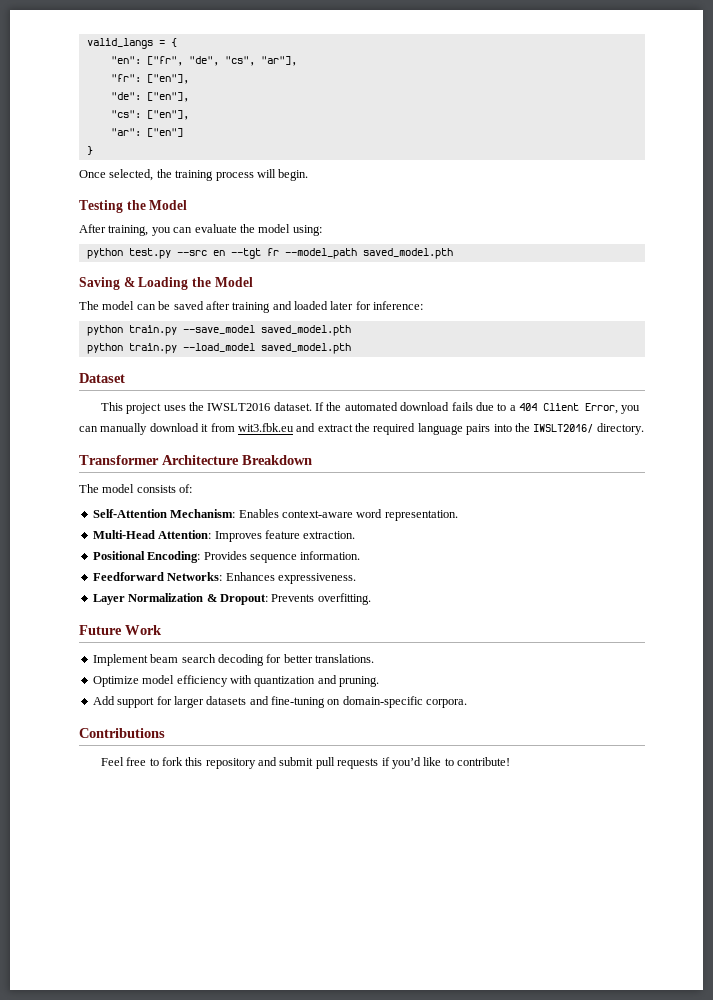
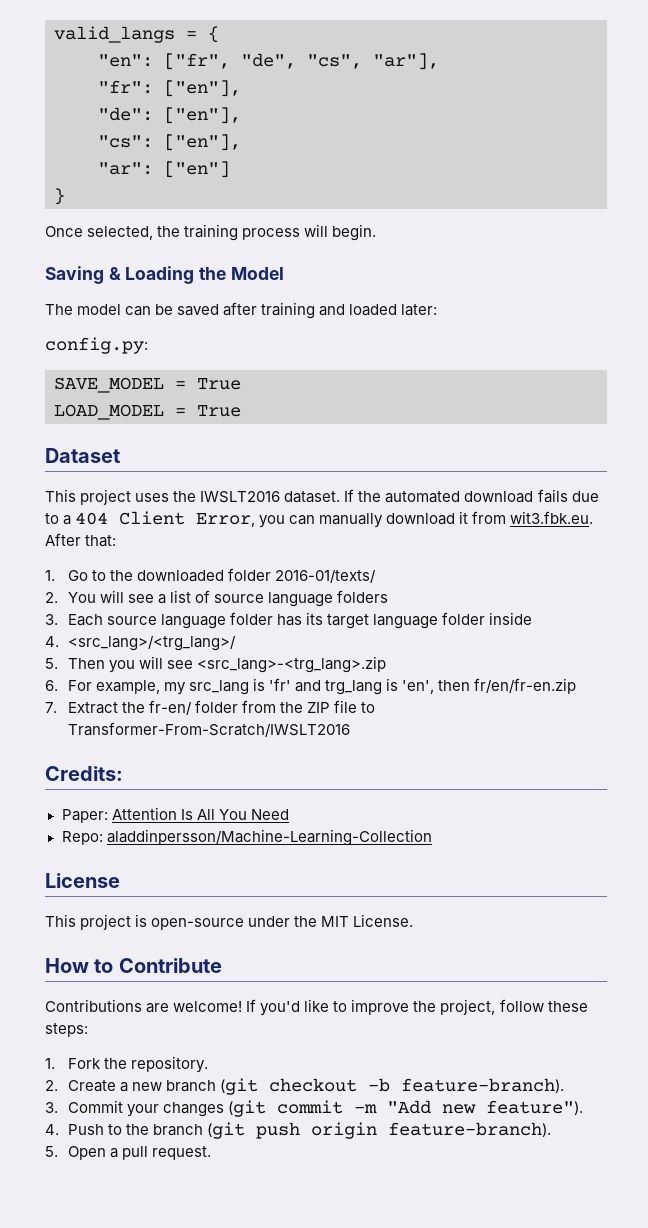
- Testing the Model
- After training, you can evaluate the model using:
- python test.py --src en --tgt fr --model_path saved_model.pth
- The model can be saved after training and loaded later for inference:
- python train.py --save_model saved_model.pth
- python train.py --load_model saved_model.pth
+ The model can be saved after training and loaded later:
+ config.py:
+ SAVE_MODEL = True
+ LOAD_MODEL = True
- If the automated download fails due to a 404 Client Error, you can manually download it from wit3.fbk.eu and extract the required language pairs into the IWSLT2016/ directory.
- Transformer Architecture Breakdown
- The model consists of:
- Self-Attention Mechanism: Enables context-aware word representation.
- Multi-Head Attention: Improves feature extraction.
- Positional Encoding: Provides sequence information.
- Feedforward Networks: Enhances expressiveness.
- Layer Normalization & Dropout: Prevents overfitting.
- Future Work
- Implement beam search decoding for better translations.
- Optimize model efficiency with quantization and pruning.
- Add support for larger datasets and fine-tuning on domain-specific corpora.
- Contributions
- Feel free to fork this repository and submit pull requests if you’d like to contribute!
+ If the automated download fails due to a 404 Client Error, you can manually download it from wit3.fbk.eu. After that:
+ 1. Go to the downloaded folder 2016-01/texts/
+ 2. You will see a list of source language folders
+ 3. Each source language folder has its target language folder inside
+ 4. <src_lang>/<trg_lang>/
+ 5. Then you will see <src_lang>-<trg_lang>.zip
+ 6. For example, my src_lang is 'fr' and trg_lang is 'en', then fr/en/fr-en.zip
+ 7. Extract the fr-en/ folder from the ZIP file to Transformer-From-Scratch/IWSLT2016
+ Credits:
+ Paper: Attention Is All You Need
+ Repo: aladdinpersson/Machine-Learning-Collection
+ License
+ This project is open-source under the MIT License.
+ How to Contribute
+ Contributions are welcome! If you'd like to improve the project, follow these steps:
+ 1. Fork the repository.
+ 2. Create a new branch (git checkout -b feature-branch).
+ 3. Commit your changes (git commit -m "Add new feature").
+ 4. Push to the branch (git push origin feature-branch).
+ 5. Open a pull request.

